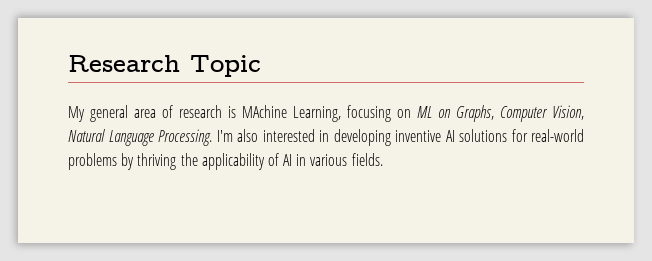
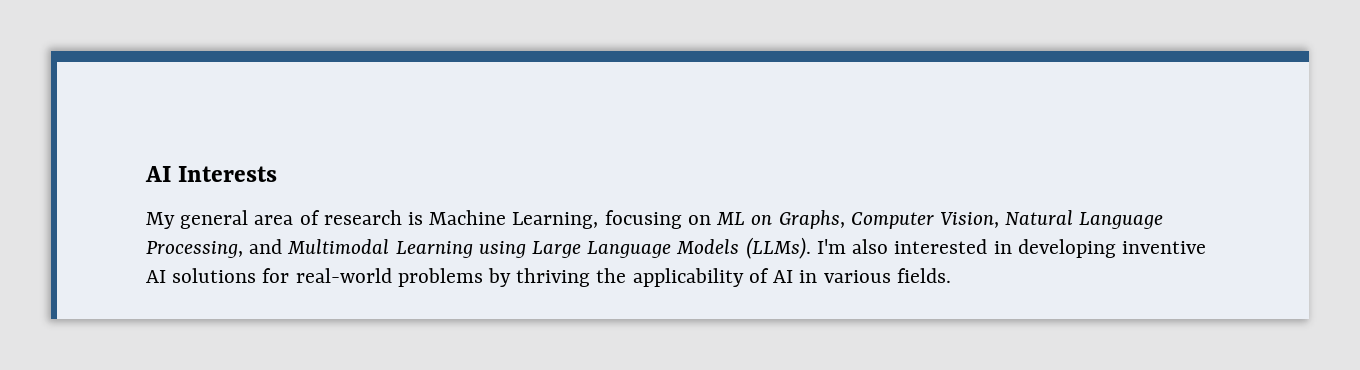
- Research Topic
+ AI Interests
- My general area of research is MAchine Learning, focusing on ML on Graphs, Computer Vision, Natural Language Processing.
+ My general area of research is Machine Learning, focusing on ML on Graphs, Computer Vision, Natural Language Processing, and Multimodal Learning using Large Language Models (LLMs).

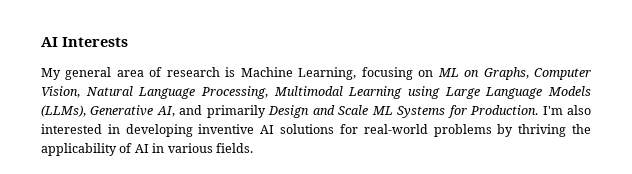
- My general area of research is Machine Learning, focusing on ML on Graphs, Computer Vision, Natural Language Processing, and Multimodal Learning using Large Language Models (LLMs).
+ My general area of research is Machine Learning, focusing on ML on Graphs, Computer Vision, Natural Language Processing, Multimodal Learning using Large Language Models (LLMs), Generative AI, and primarily Design and Scale ML Systems for Production.

